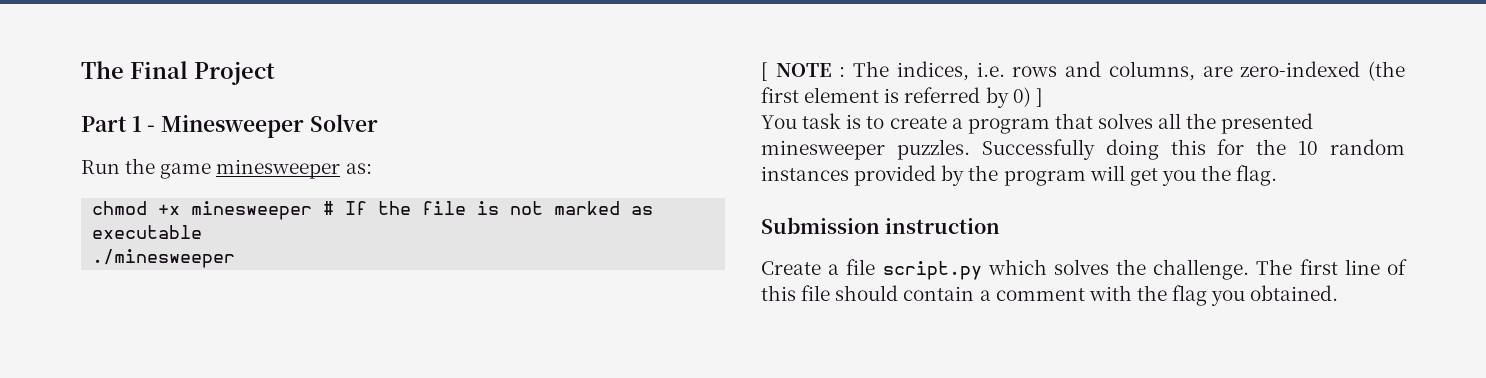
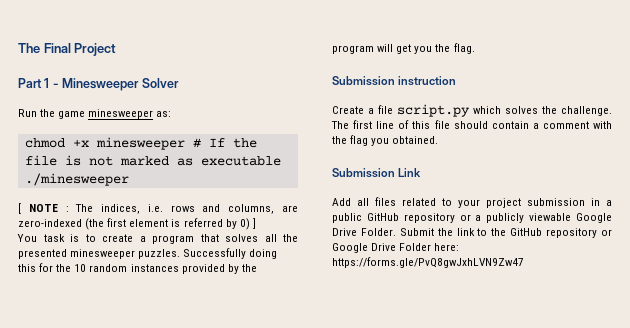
+ Submission Link
+ Add all files related to your project submission in a public GitHub repository or a publicly viewable Google Drive Folder. Submit the link to the GitHub repository or Google Drive Folder here: https://forms.gle/PvQ8gwJxhLVN9Zw47

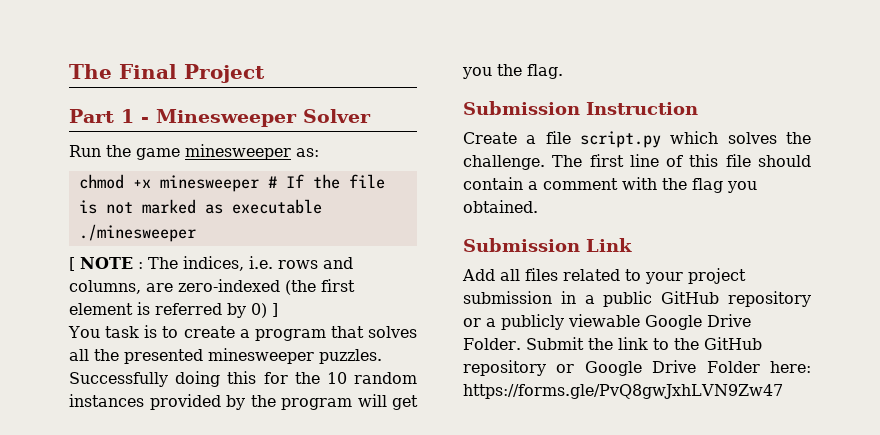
- Submission instruction
+ Submission Instruction

